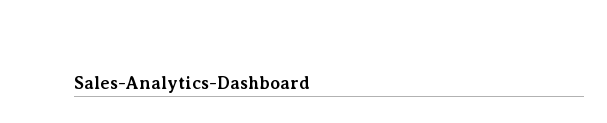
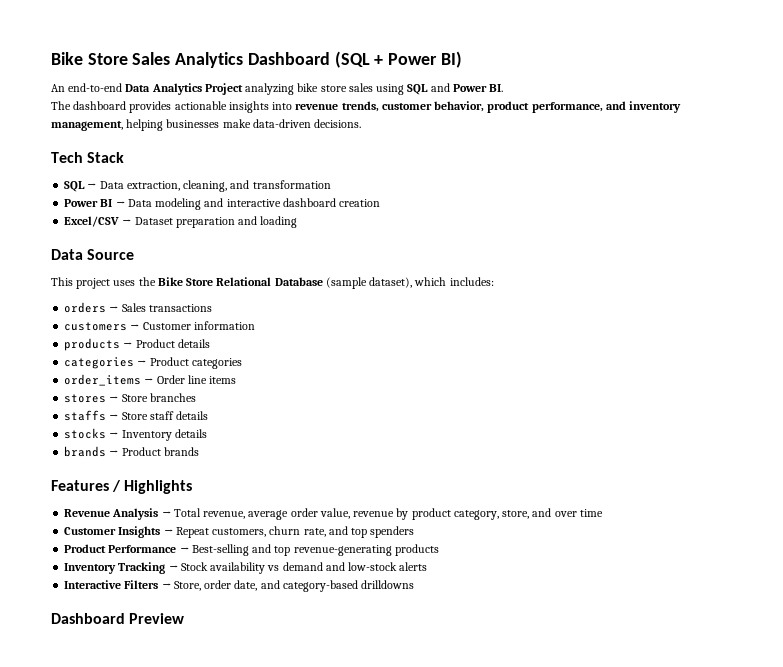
- Sales-Analytics-Dashboard
+ Bike Store Sales Analytics Dashboard (SQL + Power BI)
+ An end-to-end Data Analytics Project analyzing bike store sales using SQL and Power BI.
+ The dashboard provides actionable insights into revenue trends, customer behavior, product performance, and inventory management, helping businesses make data-driven decisions.
+ Tech Stack
+ SQL → Data extraction, cleaning, and transformation
+ Power BI → Data modeling and interactive dashboard creation
+ Excel/CSV → Dataset preparation and loading
+ Data Source
+ This project uses the Bike Store Relational Database (sample dataset), which includes:
+ orders → Sales transactions
+ customers → Customer information
+ products → Product details
+ categories → Product categories
+ order_items → Order line items
+ stores → Store branches
+ staffs → Store staff details
+ stocks → Inventory details
+ brands → Product brands
+ Features / Highlights
+ Revenue Analysis → Total revenue, average order value, revenue by product category, store, and over time
+ Customer Insights → Repeat customers, churn rate, and top spenders
+ Product Performance → Best-selling and top revenue-generating products
+ Inventory Tracking → Stock availability vs demand and low-stock alerts
+ Interactive Filters → Store, order date, and category-based drilldowns
+ Dashboard Preview

